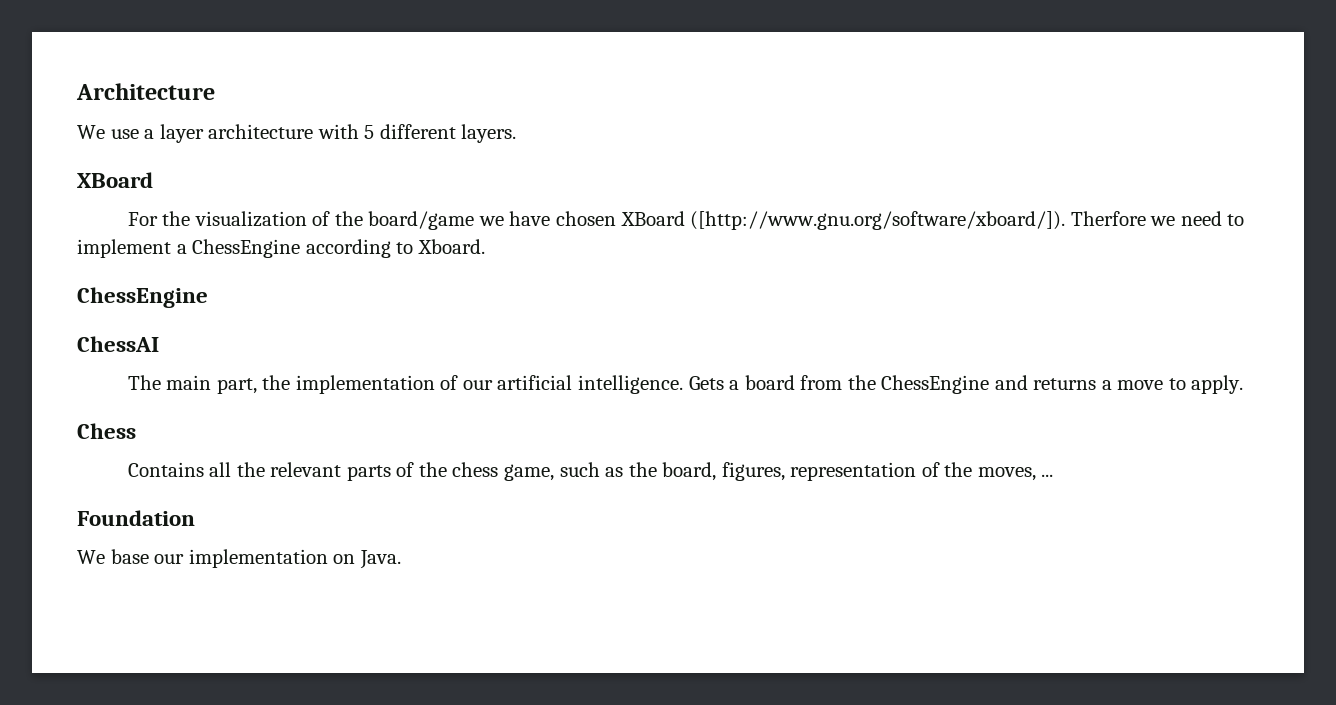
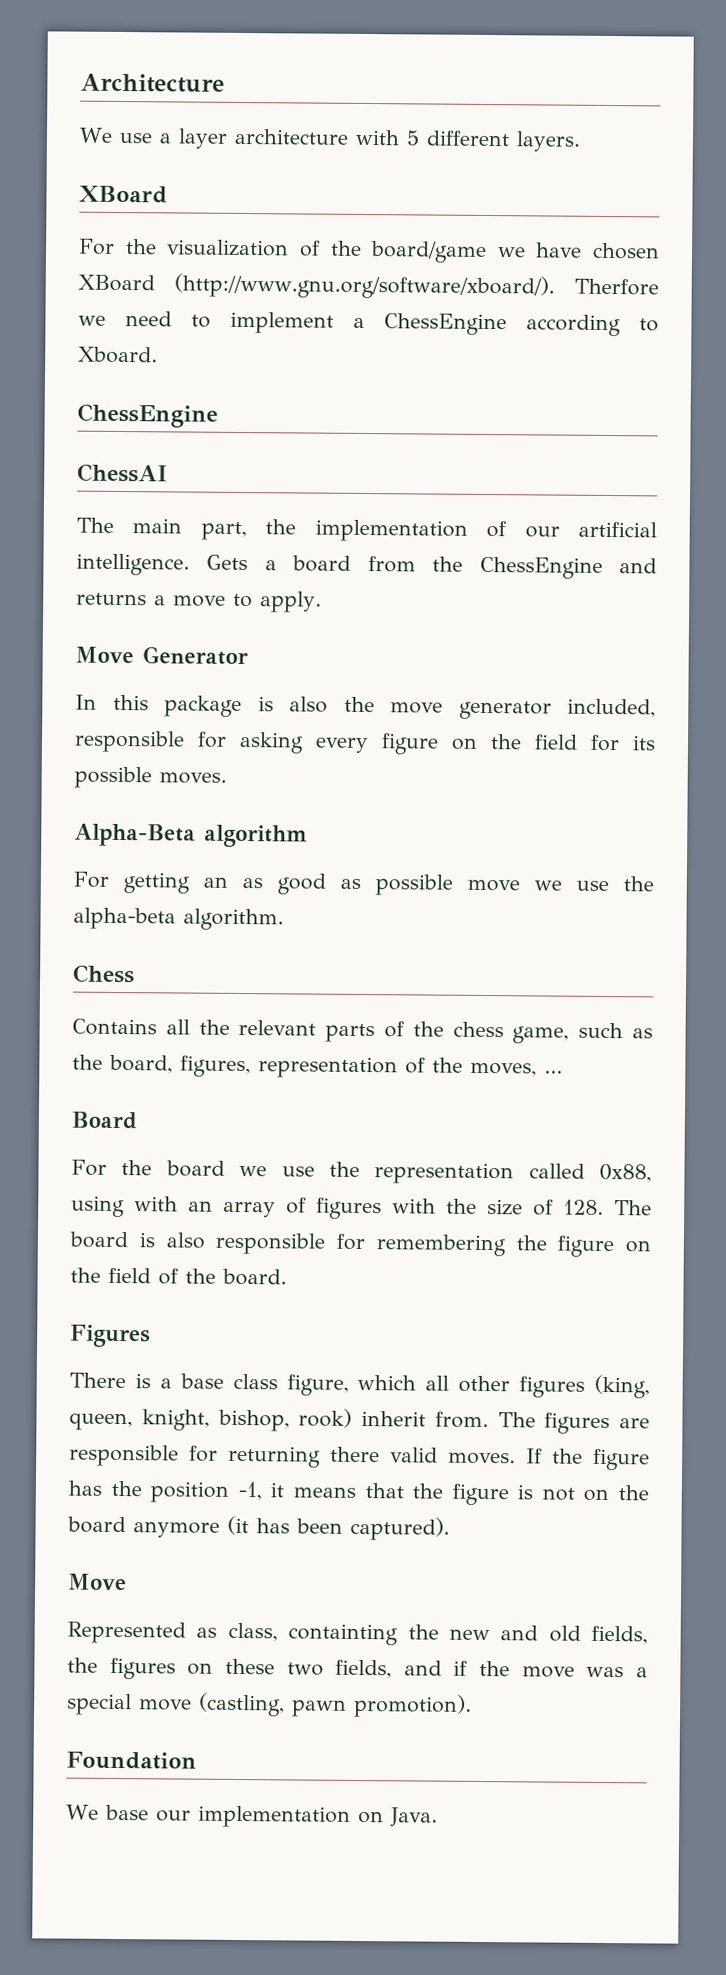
- For the visualization of the board/game we have chosen XBoard ([http://www.gnu.org/software/xboard/]). Therfore we need to implement a ChessEngine according to Xboard.
+ For the visualization of the board/game we have chosen XBoard (http://www.gnu.org/software/xboard/). Therfore we need to implement a ChessEngine according to Xboard.
+ Move Generator
+ In this package is also the move generator included, responsible for asking every figure on the field for its possible moves.
+ Alpha-Beta algorithm
+ For getting an as good as possible move we use the alpha-beta algorithm.
+ Board
+ For the board we use the representation called 0x88, using with an array of figures with the size of 128. The board is also responsible for remembering the figure on the field of the board.
+ Figures
+ There is a base class figure, which all other figures (king, queen, knight, bishop, rook) inherit from. The figures are responsible for returning there valid moves. If the figure has the position -1, it means that the figure is not on the board anymore (it has been captured).
+ Move
+ Represented as class, containting the new and old fields, the figures on these two fields, and if the move was a special move (castling, pawn promotion).

